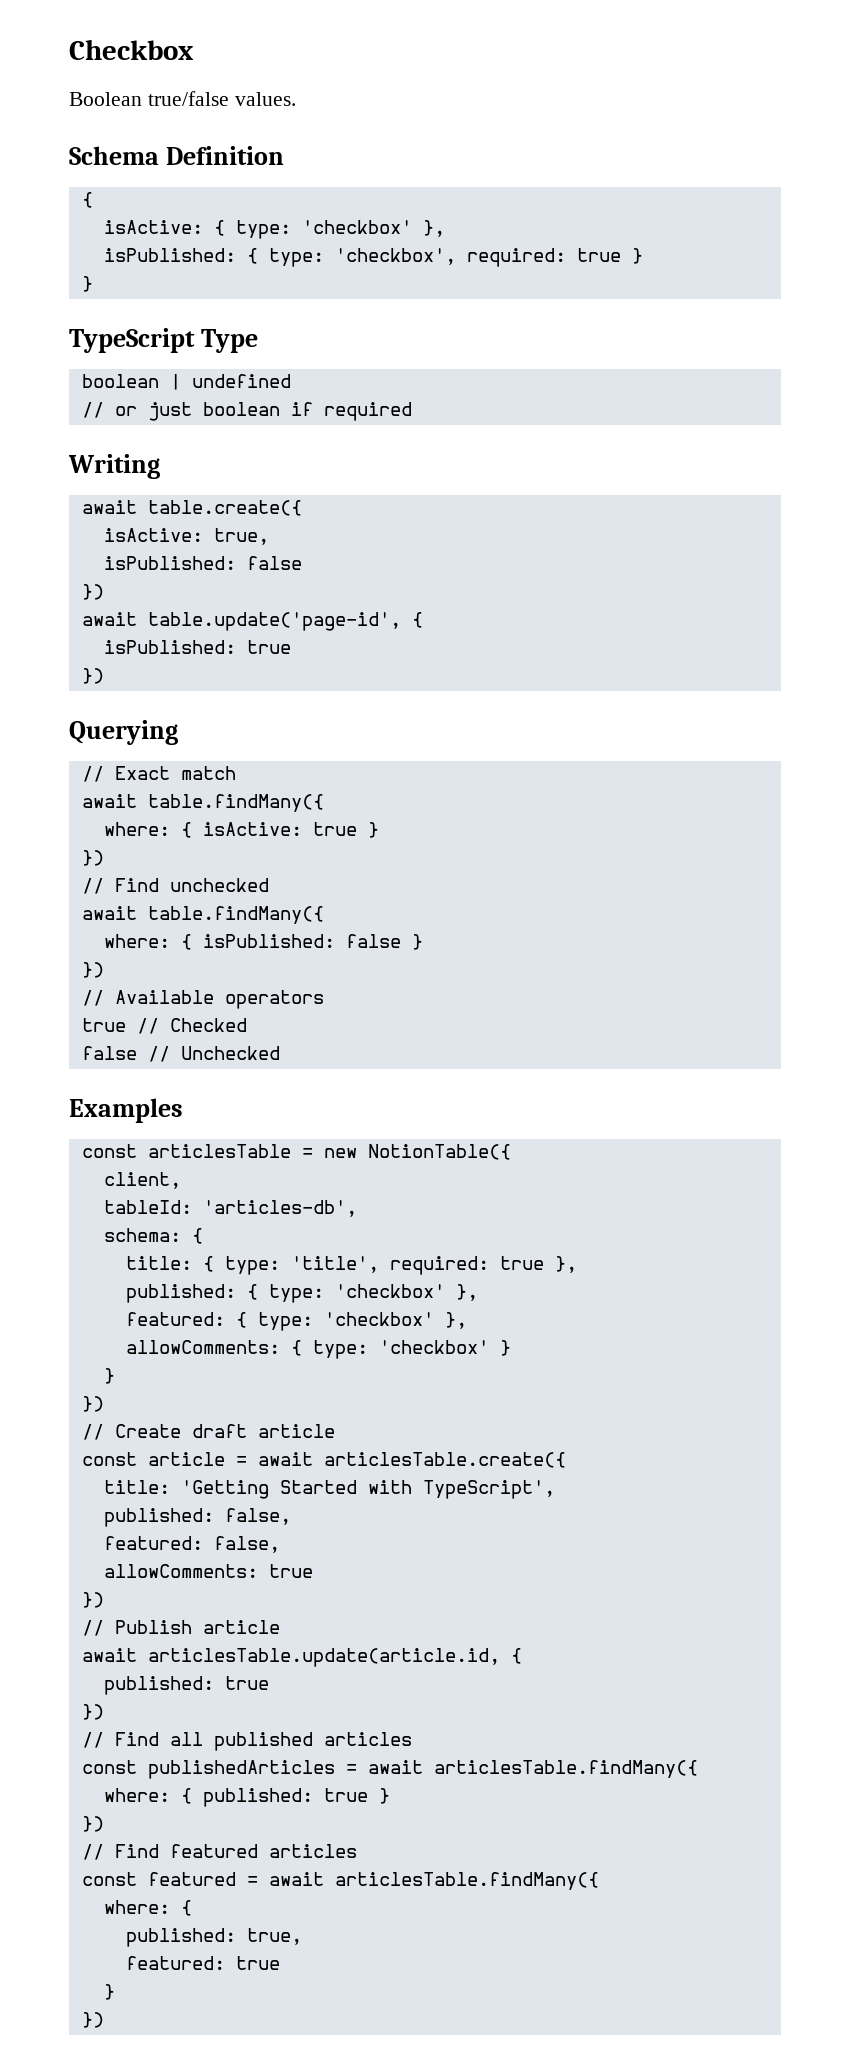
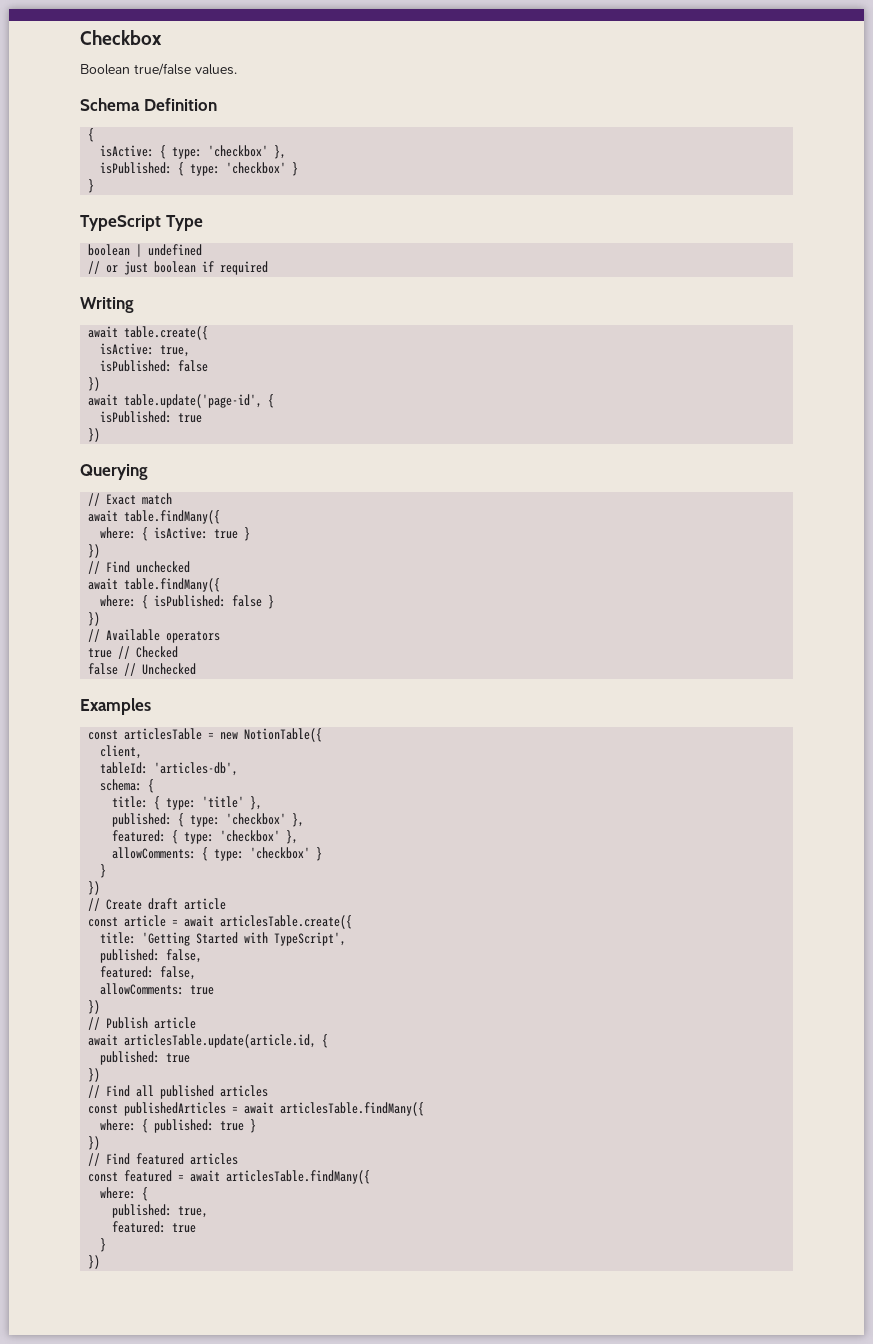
- isPublished: { type: 'checkbox', required: true }
+ isPublished: { type: 'checkbox' }
- title: { type: 'title', required: true },
+ title: { type: 'title' },

